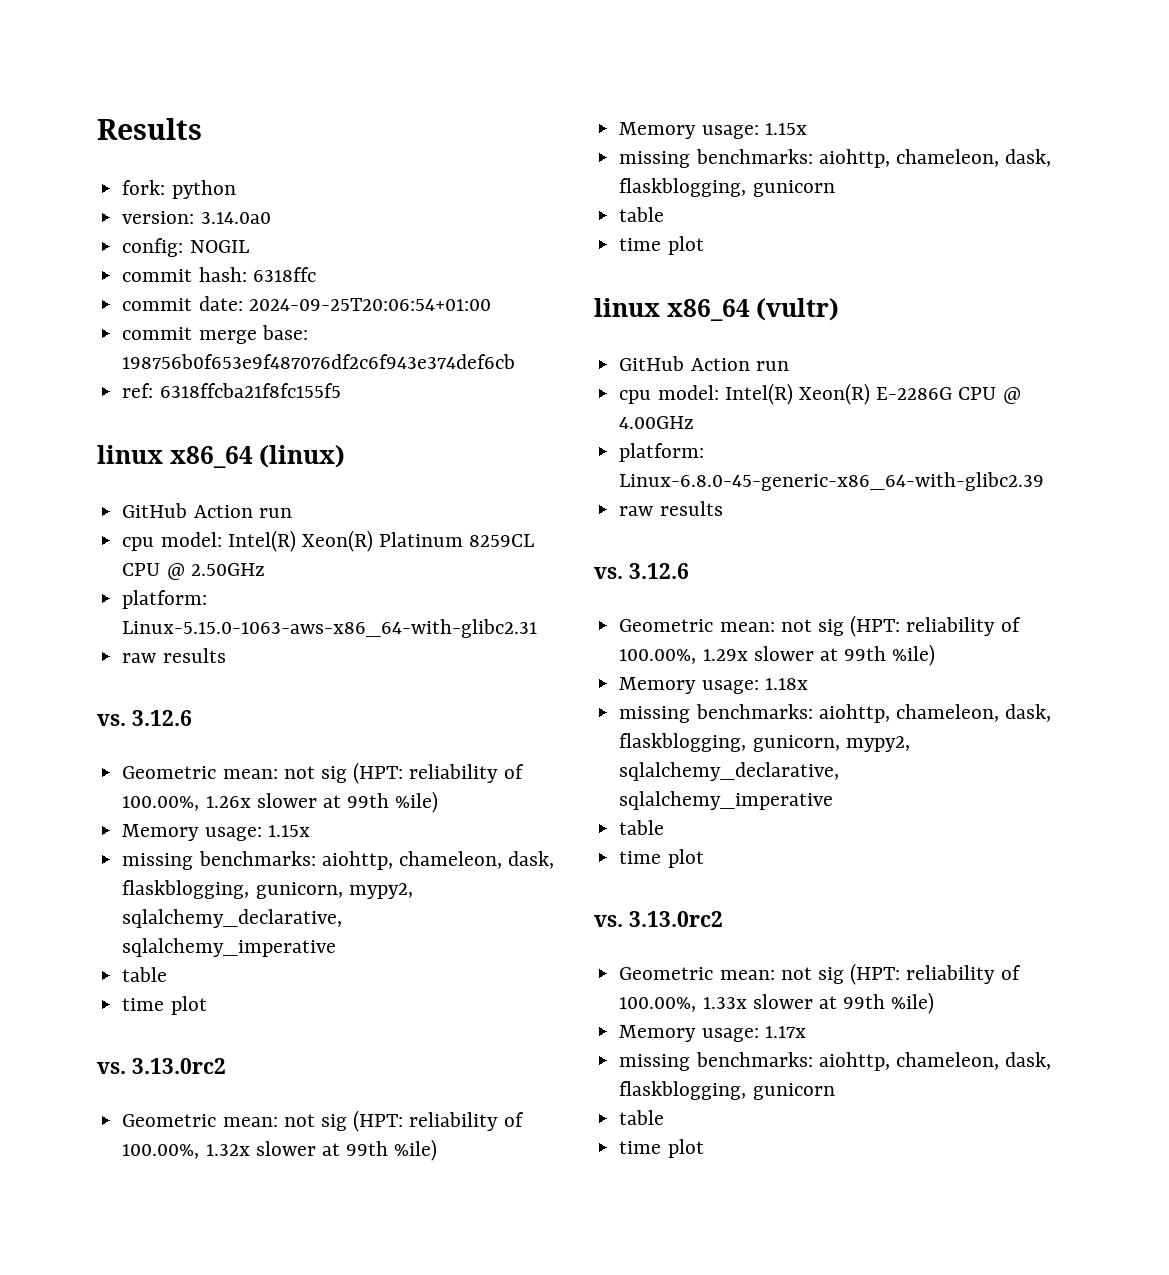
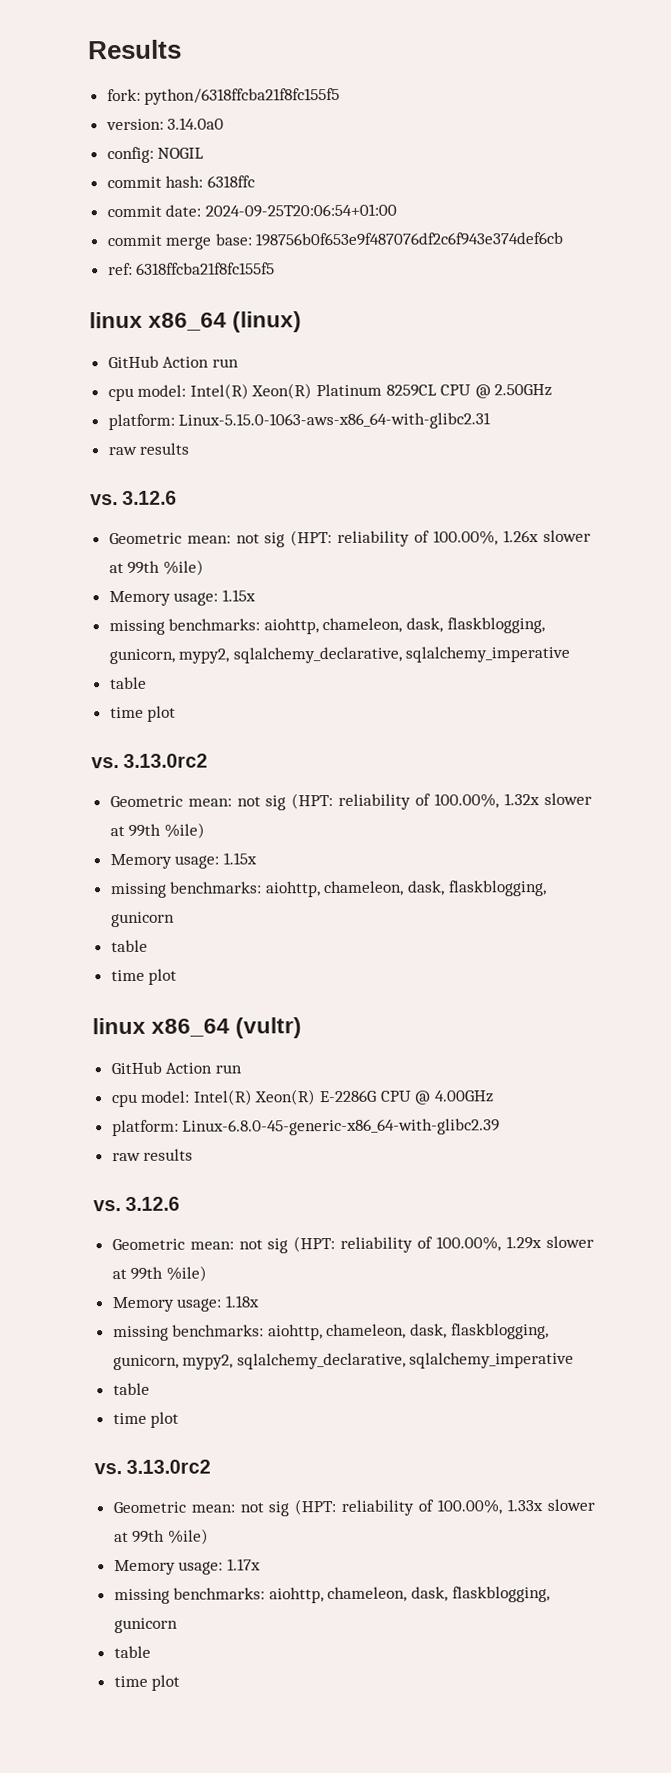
- fork: python
+ fork: python/6318ffcba21f8fc155f5

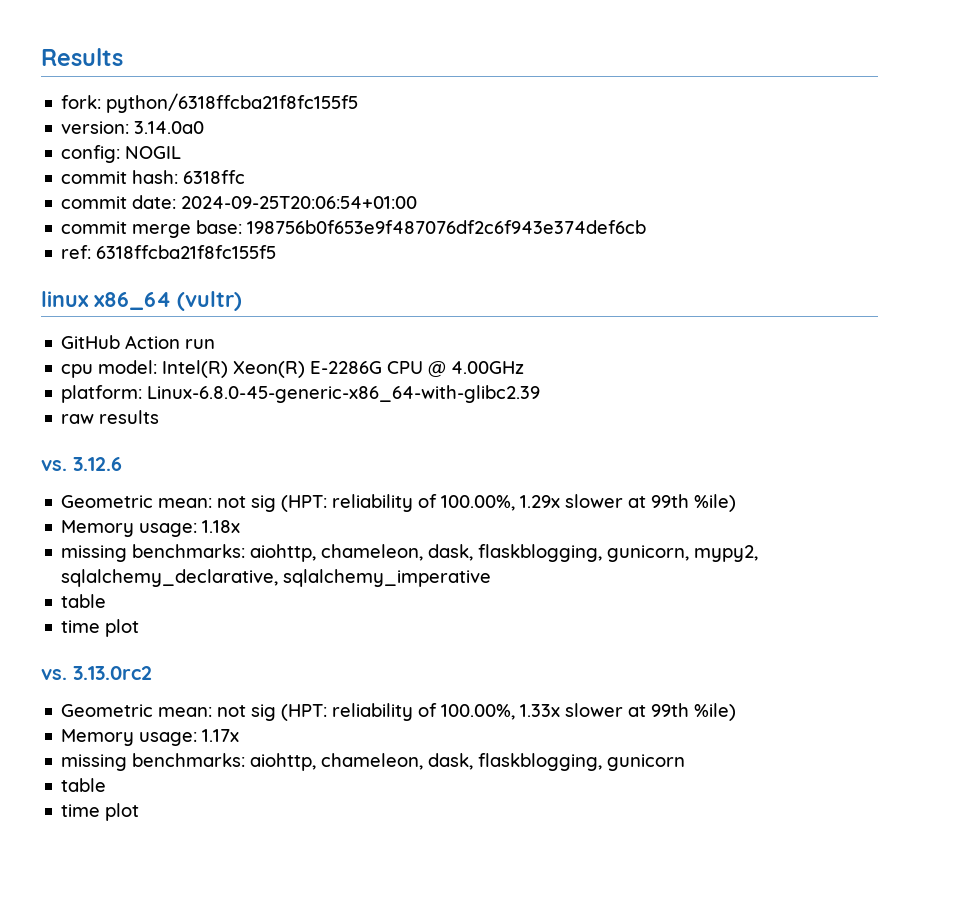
- linux x86_64 (linux)
- GitHub Action run
- cpu model: Intel(R) Xeon(R) Platinum 8259CL CPU @ 2.50GHz
- platform: Linux-5.15.0-1063-aws-x86_64-with-glibc2.31
- raw results
- vs. 3.12.6
- Geometric mean: not sig (HPT: reliability of 100.00%, 1.26x slower at 99th %ile)
- Memory usage: 1.15x
- missing benchmarks: aiohttp, chameleon, dask, flaskblogging, gunicorn, mypy2, sqlalchemy_declarative, sqlalchemy_imperative
- table
- time plot
- vs. 3.13.0rc2
- Geometric mean: not sig (HPT: reliability of 100.00%, 1.32x slower at 99th %ile)
- Memory usage: 1.15x
- missing benchmarks: aiohttp, chameleon, dask, flaskblogging, gunicorn
- table
- time plot

